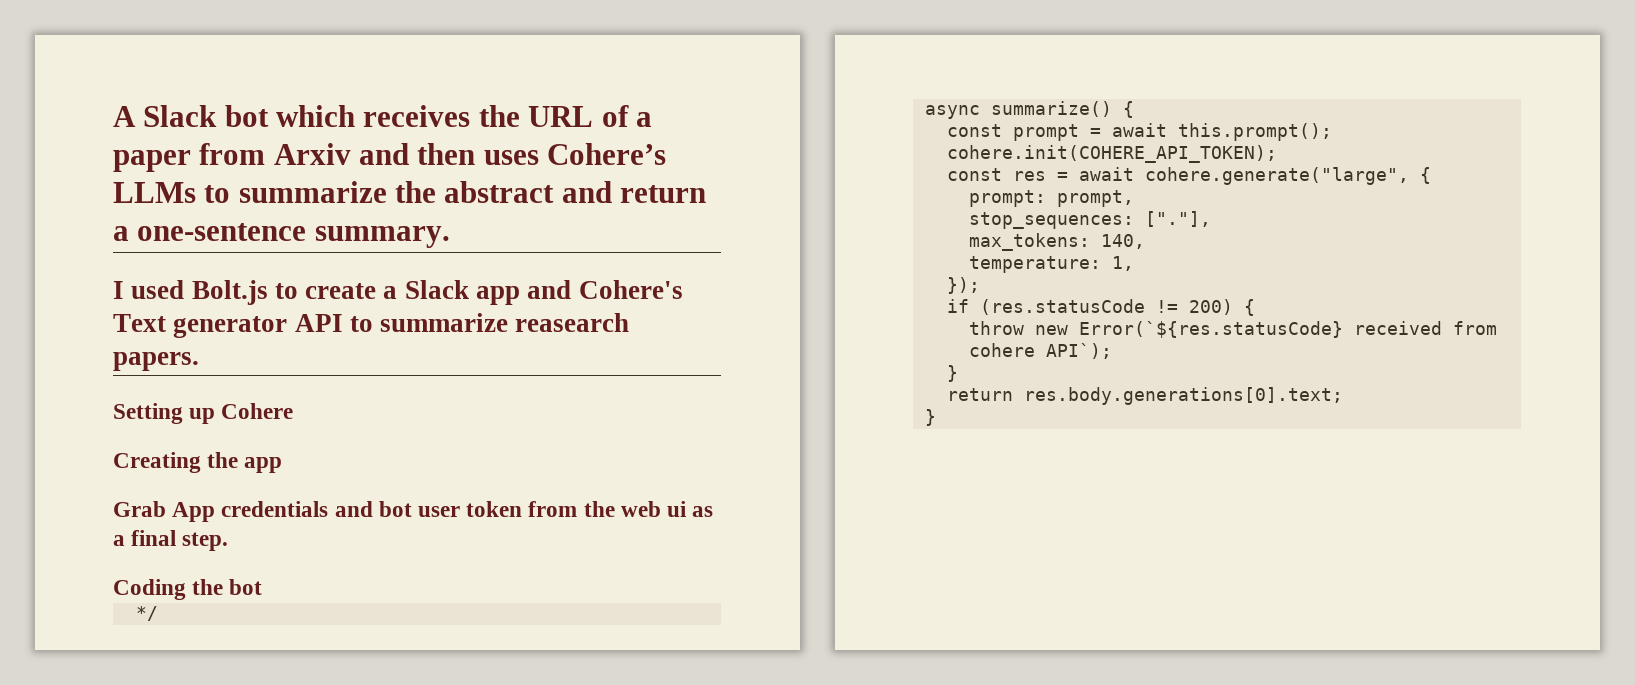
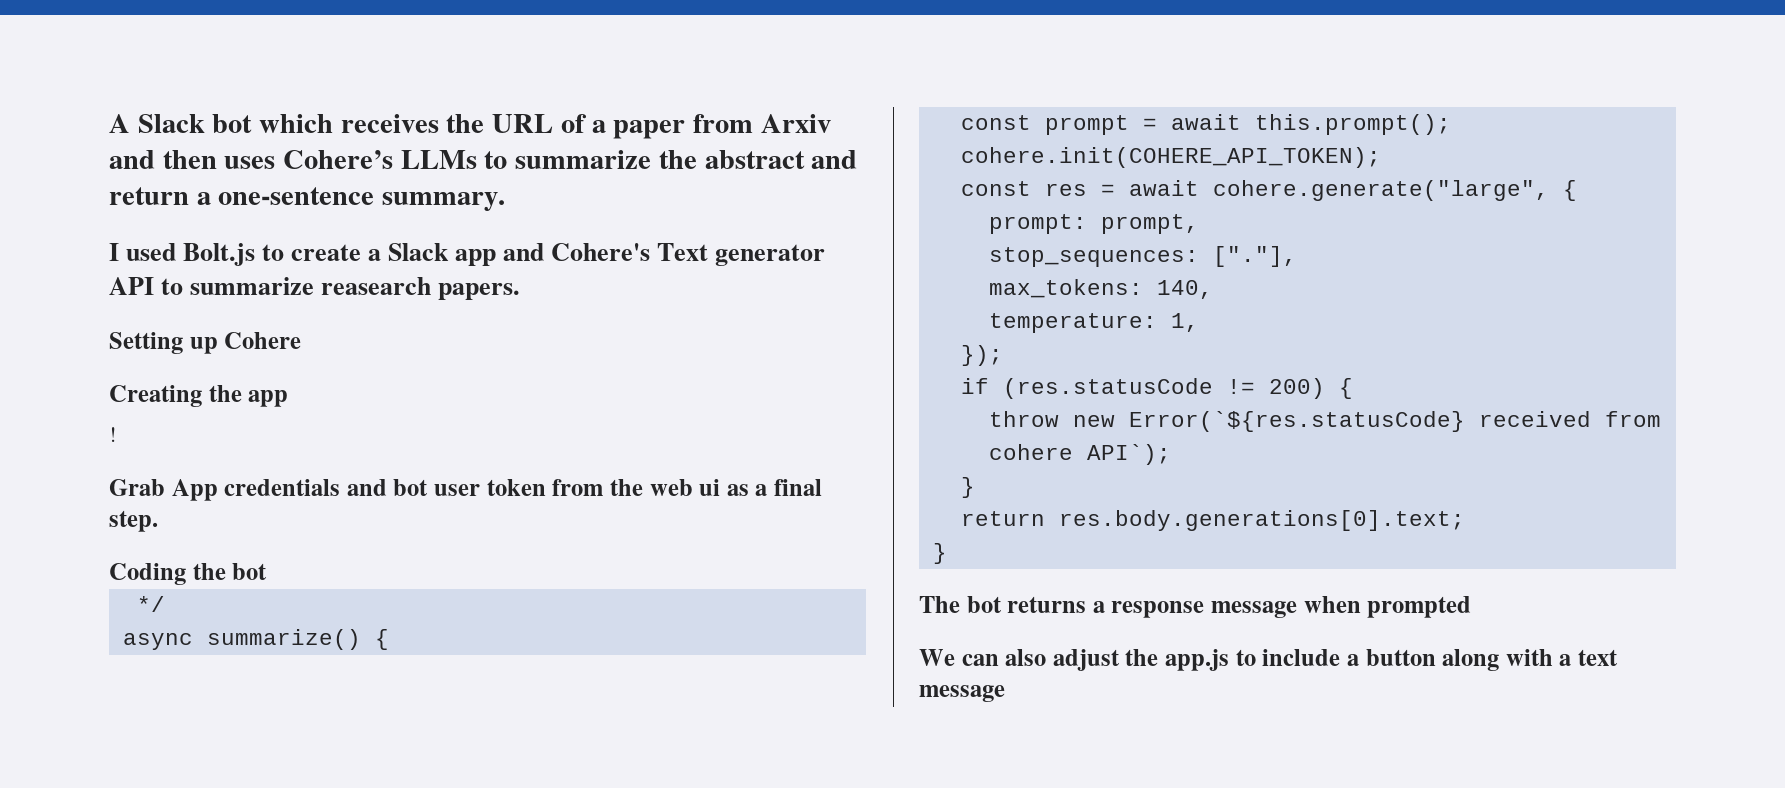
+ !
+ The bot returns a response message when prompted
+ We can also adjust the app.js to include a button along with a text message

